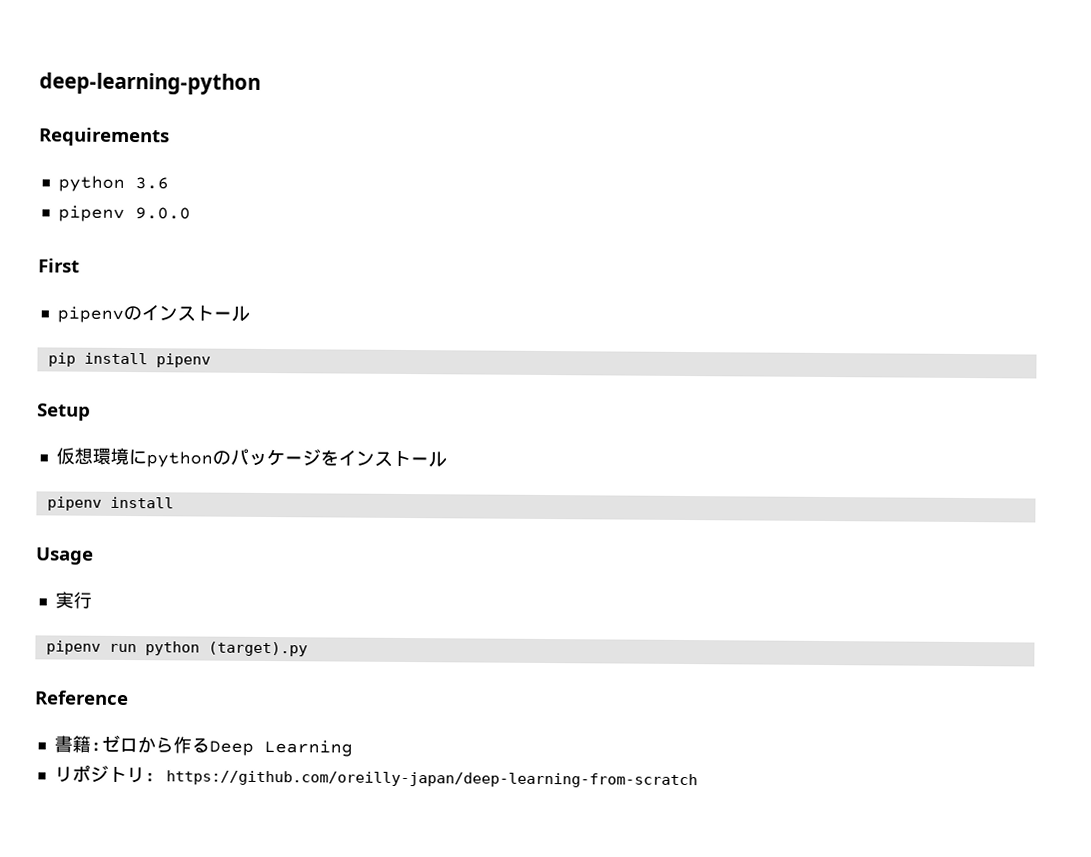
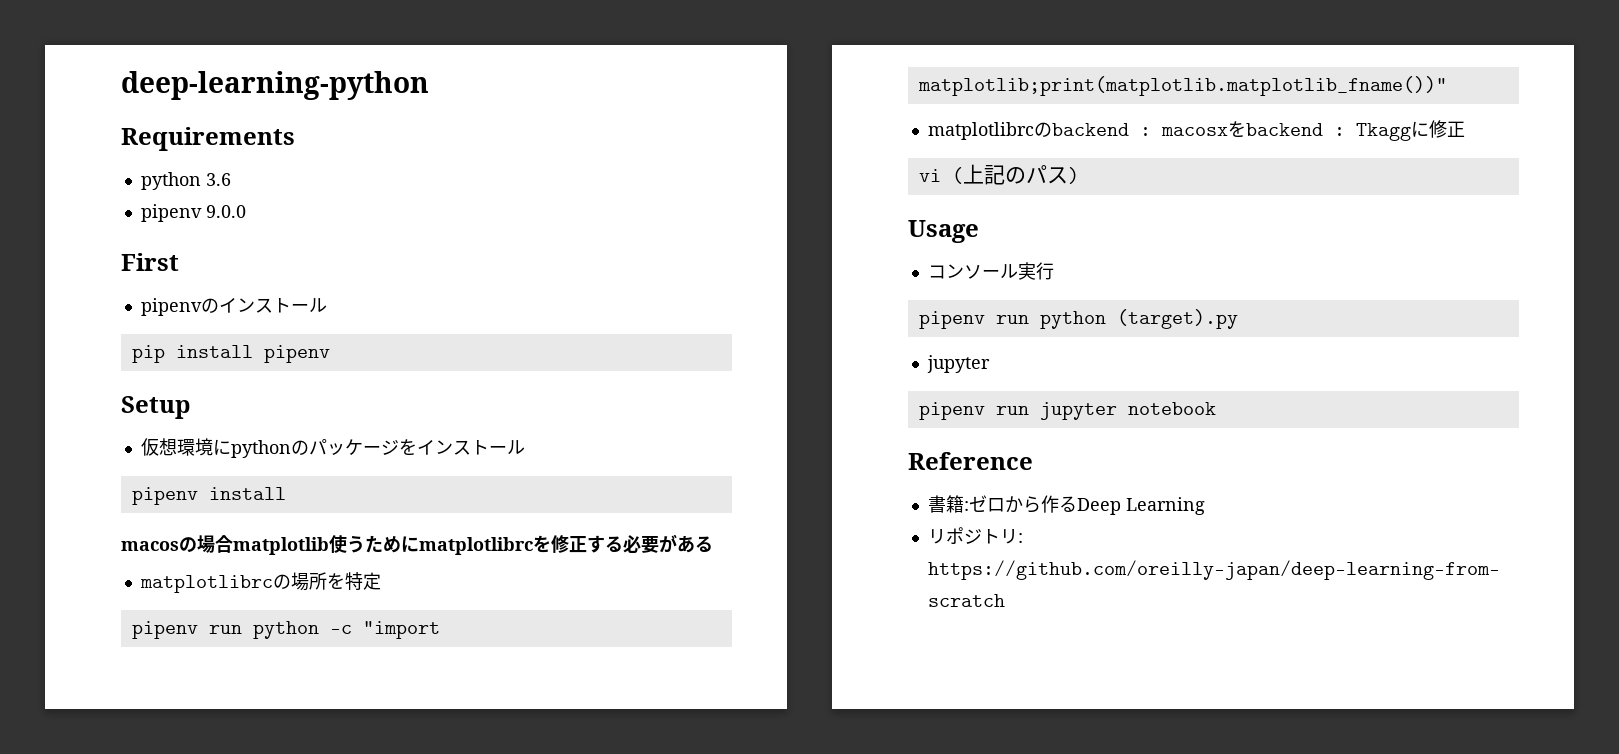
+ macosの場合matplotlib使うためにmatplotlibrcを修正する必要がある
+ matplotlibrcの場所を特定
+ pipenv run python -c "import matplotlib;print(matplotlib.matplotlib_fname())"
+ matplotlibrcのbackend : macosxをbackend : Tkaggに修正
+ vi (上記のパス)
- 実行
+ コンソール実行
  pipenv run python (target).py
+ jupyter
+ pipenv run jupyter notebook

